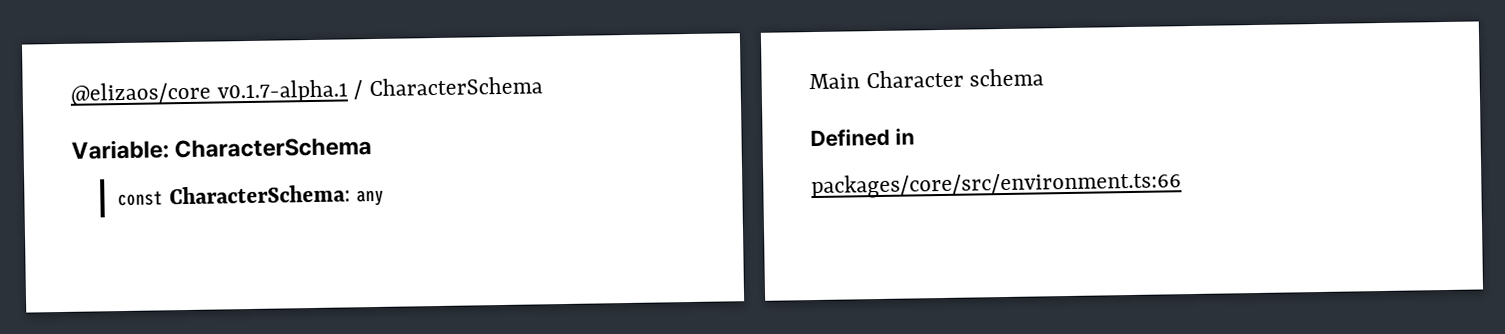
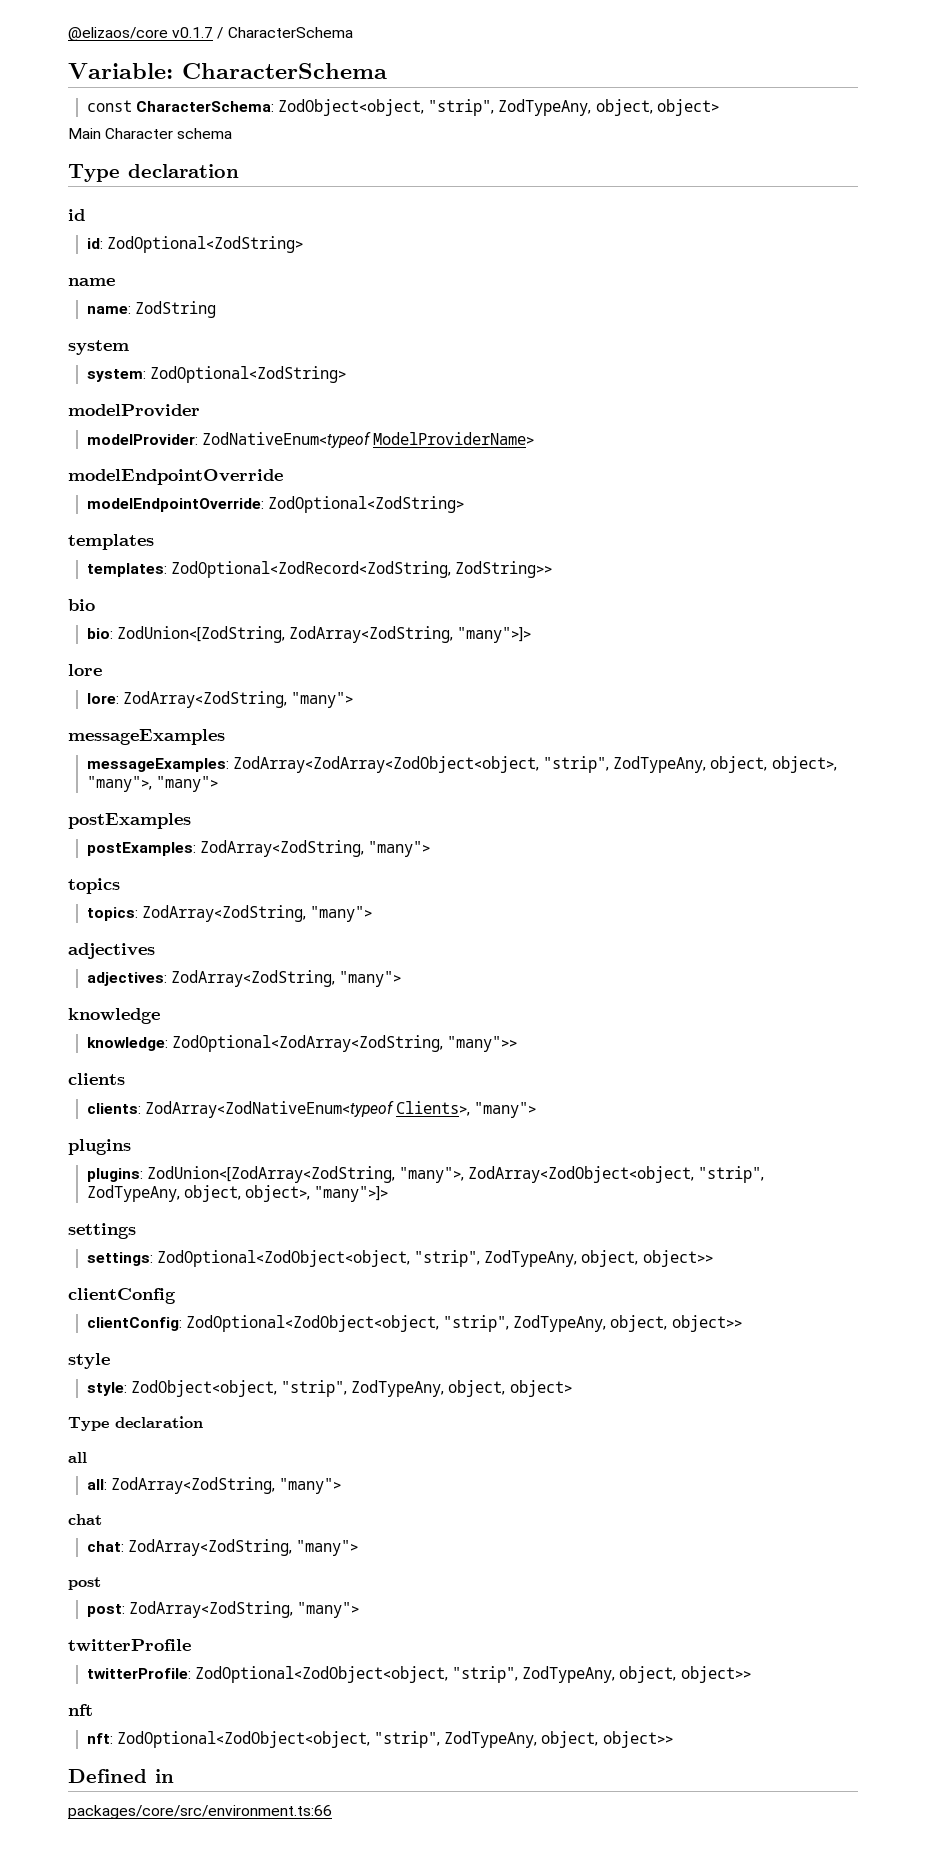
- @elizaos/core v0.1.7-alpha.1 / CharacterSchema
+ @elizaos/core v0.1.7 / CharacterSchema
- const CharacterSchema: any
+ const CharacterSchema: ZodObject<object, "strip", ZodTypeAny, object, object>
  Main Character schema
+ Type declaration
+ id
+ id: ZodOptional<ZodString>
+ name
+ name: ZodString
+ system
+ system: ZodOptional<ZodString>
+ modelProvider
+ modelProvider: ZodNativeEnum<typeof ModelProviderName>
+ modelEndpointOverride
+ modelEndpointOverride: ZodOptional<ZodString>
+ templates
+ templates: ZodOptional<ZodRecord<ZodString, ZodString>>
+ bio
+ bio: ZodUnion<[ZodString, ZodArray<ZodString, "many">]>
+ lore
+ lore: ZodArray<ZodString, "many">
+ messageExamples
+ messageExamples: ZodArray<ZodArray<ZodObject<object, "strip", ZodTypeAny, object, object>, "many">, "many">
+ postExamples
+ postExamples: ZodArray<ZodString, "many">
+ topics
+ topics: ZodArray<ZodString, "many">
+ adjectives
+ adjectives: ZodArray<ZodString, "many">
+ knowledge
+ knowledge: ZodOptional<ZodArray<ZodString, "many">>
+ clients
+ clients: ZodArray<ZodNativeEnum<typeof Clients>, "many">
+ plugins
+ plugins: ZodUnion<[ZodArray<ZodString, "many">, ZodArray<ZodObject<object, "strip", ZodTypeAny, object, object>, "many">]>
+ settings
+ settings: ZodOptional<ZodObject<object, "strip", ZodTypeAny, object, object>>
+ clientConfig
+ clientConfig: ZodOptional<ZodObject<object, "strip", ZodTypeAny, object, object>>
+ style
+ style: ZodObject<object, "strip", ZodTypeAny, object, object>
+ Type declaration
+ all
+ all: ZodArray<ZodString, "many">
+ chat
+ chat: ZodArray<ZodString, "many">
+ post
+ post: ZodArray<ZodString, "many">
+ twitterProfile
+ twitterProfile: ZodOptional<ZodObject<object, "strip", ZodTypeAny, object, object>>
+ nft
+ nft: ZodOptional<ZodObject<object, "strip", ZodTypeAny, object, object>>

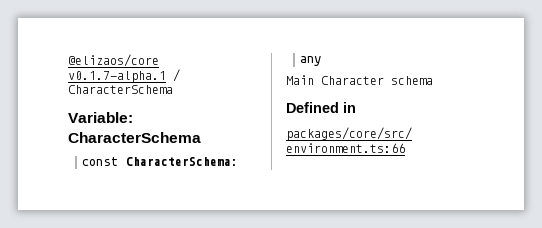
- @elizaos/core v0.1.7 / CharacterSchema
+ @elizaos/core v0.1.7-alpha.1 / CharacterSchema
- const CharacterSchema: ZodObject<object, "strip", ZodTypeAny, object, object>
+ const CharacterSchema: any
  Main Character schema
- Type declaration
- id
- id: ZodOptional<ZodString>
- name
- name: ZodString
- system
- system: ZodOptional<ZodString>
- modelProvider
- modelProvider: ZodNativeEnum<typeof ModelProviderName>
- modelEndpointOverride
- modelEndpointOverride: ZodOptional<ZodString>
- templates
- templates: ZodOptional<ZodRecord<ZodString, ZodString>>
- bio
- bio: ZodUnion<[ZodString, ZodArray<ZodString, "many">]>
- lore
- lore: ZodArray<ZodString, "many">
- messageExamples
- messageExamples: ZodArray<ZodArray<ZodObject<object, "strip", ZodTypeAny, object, object>, "many">, "many">
- postExamples
- postExamples: ZodArray<ZodString, "many">
- topics
- topics: ZodArray<ZodString, "many">
- adjectives
- adjectives: ZodArray<ZodString, "many">
- knowledge
- knowledge: ZodOptional<ZodArray<ZodString, "many">>
- clients
- clients: ZodArray<ZodNativeEnum<typeof Clients>, "many">
- plugins
- plugins: ZodUnion<[ZodArray<ZodString, "many">, ZodArray<ZodObject<object, "strip", ZodTypeAny, object, object>, "many">]>
- settings
- settings: ZodOptional<ZodObject<object, "strip", ZodTypeAny, object, object>>
- clientConfig
- clientConfig: ZodOptional<ZodObject<object, "strip", ZodTypeAny, object, object>>
- style
- style: ZodObject<object, "strip", ZodTypeAny, object, object>
- Type declaration
- all
- all: ZodArray<ZodString, "many">
- chat
- chat: ZodArray<ZodString, "many">
- post
- post: ZodArray<ZodString, "many">
- twitterProfile
- twitterProfile: ZodOptional<ZodObject<object, "strip", ZodTypeAny, object, object>>
- nft
- nft: ZodOptional<ZodObject<object, "strip", ZodTypeAny, object, object>>

